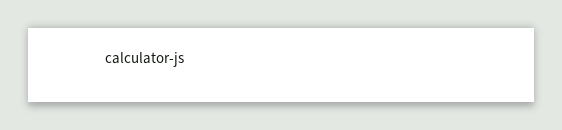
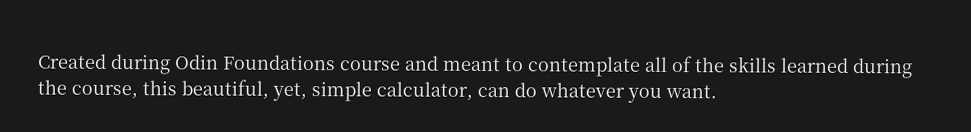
- calculator-js
+ Created during Odin Foundations course and meant to contemplate all of the skills learned during the course, this beautiful, yet, simple calculator, can do whatever you want.

